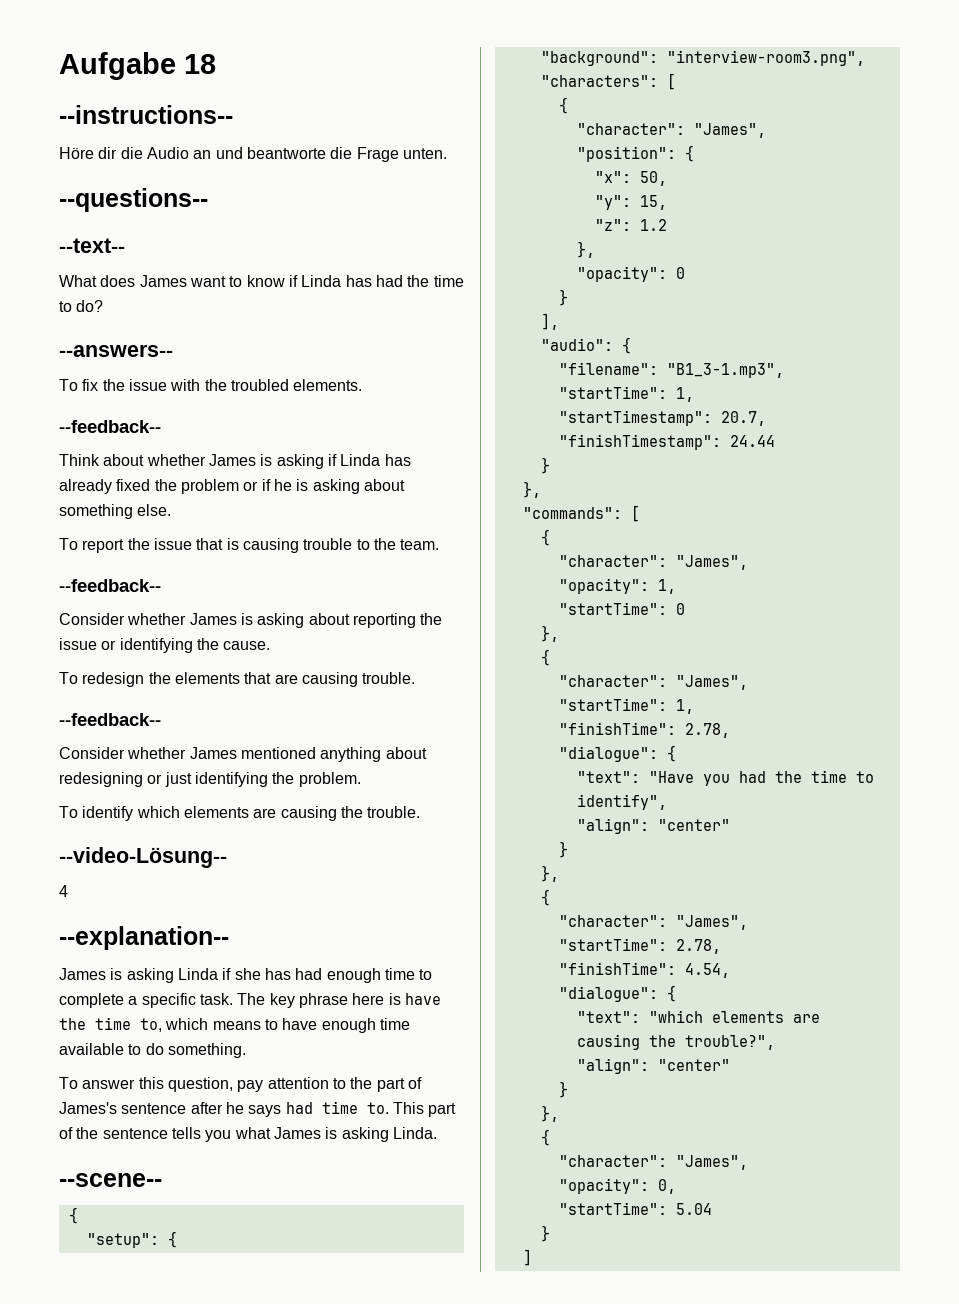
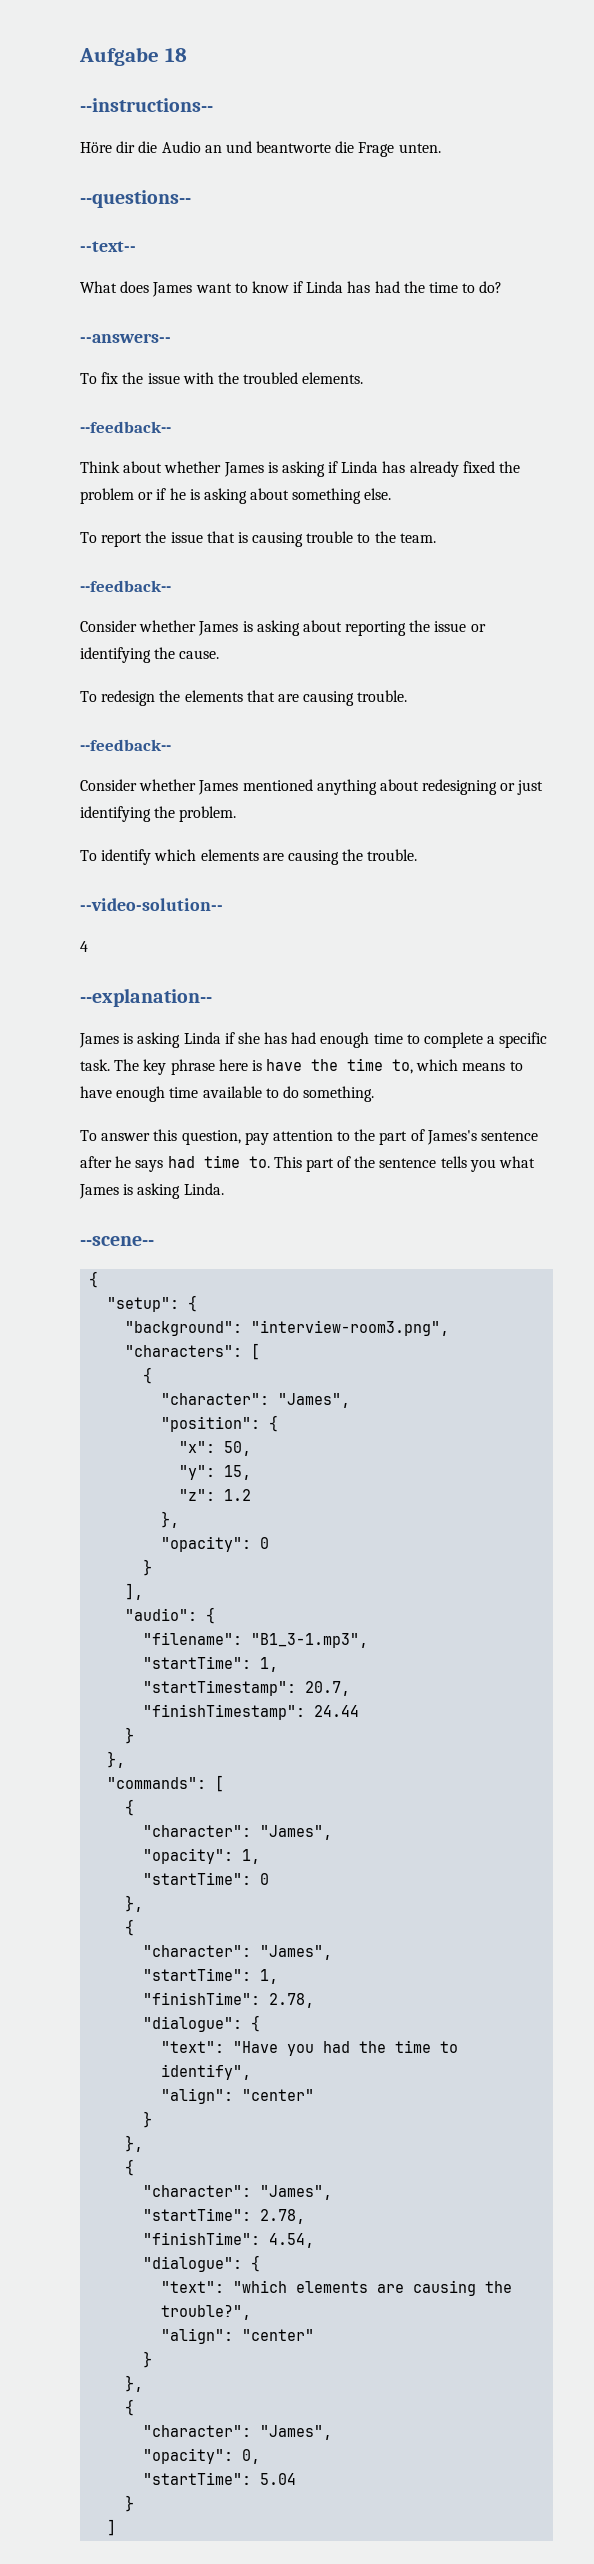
- --video-Lösung--
+ --video-solution--

